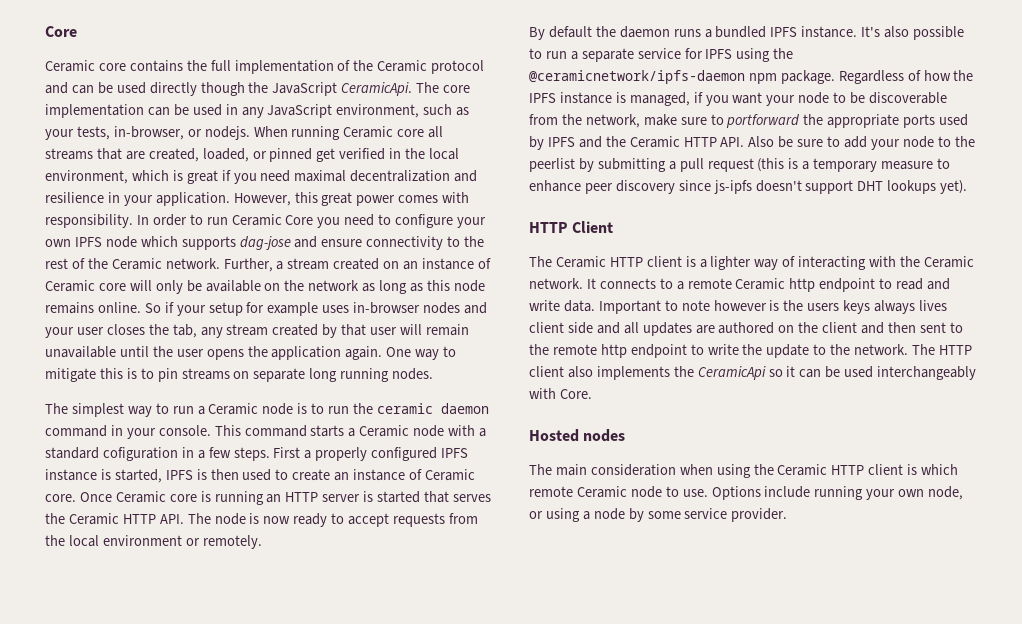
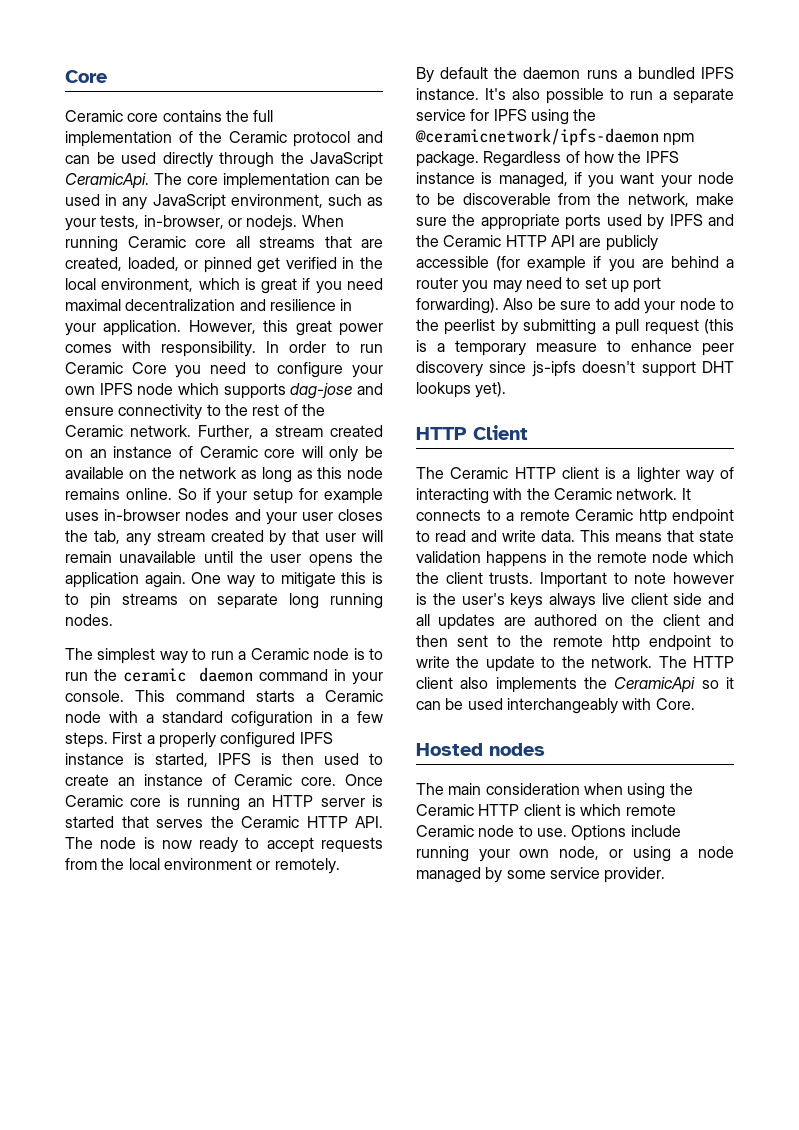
- Ceramic core contains the full implementation of the Ceramic protocol and can be used directly though the JavaScript CeramicApi.
+ Ceramic core contains the full implementation of the Ceramic protocol and can be used directly through the JavaScript CeramicApi.
- Regardless of how the IPFS instance is managed, if you want your node to be discoverable from the network, make sure to portforward the appropriate ports used by IPFS and the Ceramic HTTP API. Also be sure to add your node to the peerlist by submitting a pull request (this is a temporary measure to enhance peer discovery since js-ipfs doesn't support DHT lookups yet).
+ Regardless of how the IPFS instance is managed, if you want your node to be discoverable from the network, make sure the appropriate ports used by IPFS and the Ceramic HTTP API are publicly accessible (for example if you are behind a router you may need to set up port forwarding). Also be sure to add your node to the peerlist by submitting a pull request (this is a temporary measure to enhance peer discovery since js-ipfs doesn't support DHT lookups yet).
+ This means that state validation happens in the remote node which the client trusts.
- Important to note however is the users keys always lives client side and all updates are authored on the client and then sent to the remote http endpoint to write the update to the network.
+ Important to note however is the user's keys always live client side and all updates are authored on the client and then sent to the remote http endpoint to write the update to the network.
- Options include running your own node, or using a node by some service provider.
+ Options include running your own node, or using a node managed by some service provider.

